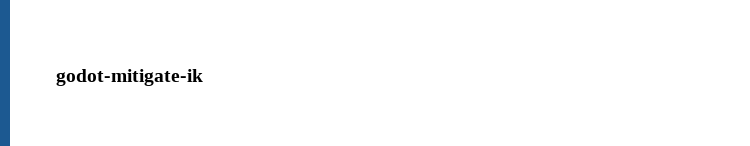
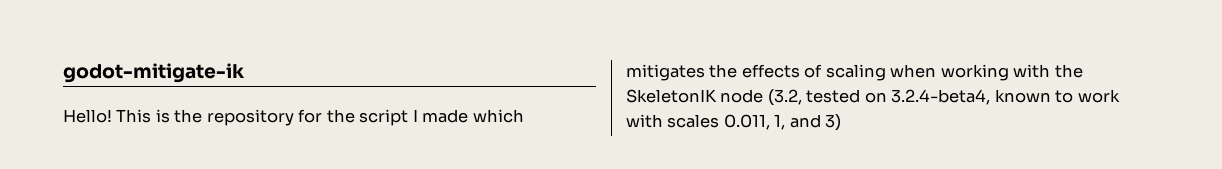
+ Hello! This is the repository for the script I made which mitigates the effects of scaling when working with the SkeletonIK node (3.2, tested on 3.2.4-beta4, known to work with scales 0.011, 1, and 3)

